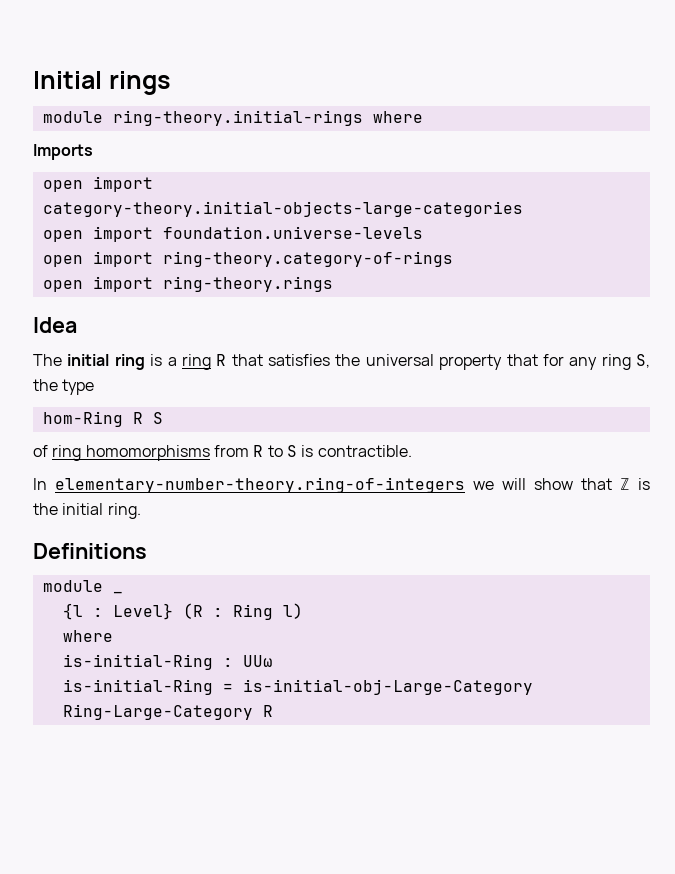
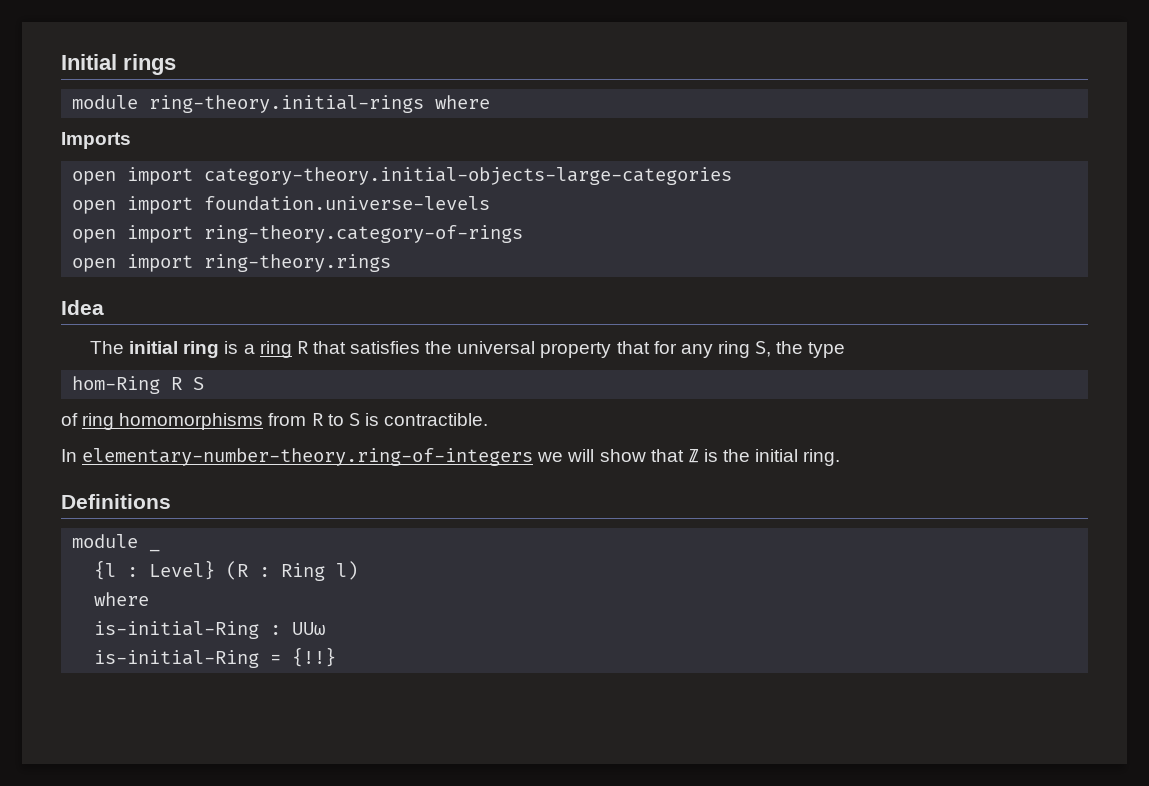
- is-initial-Ring = is-initial-obj-Large-Category Ring-Large-Category R
+ is-initial-Ring = {!!}

